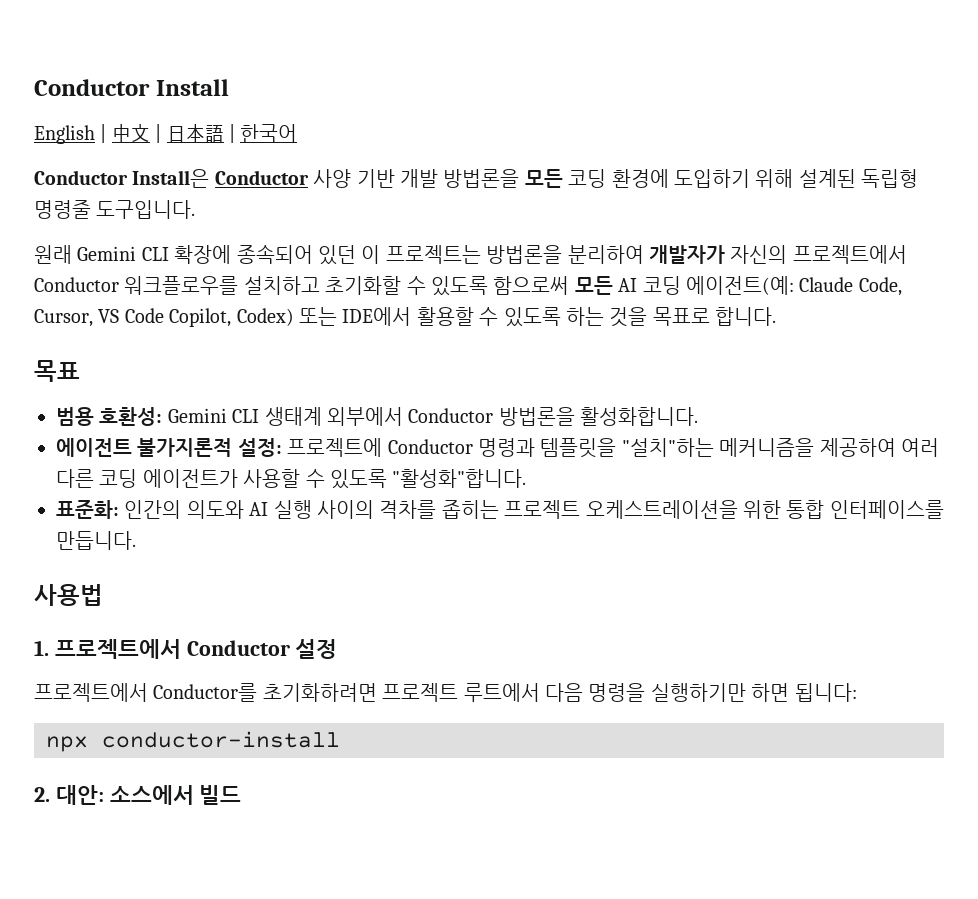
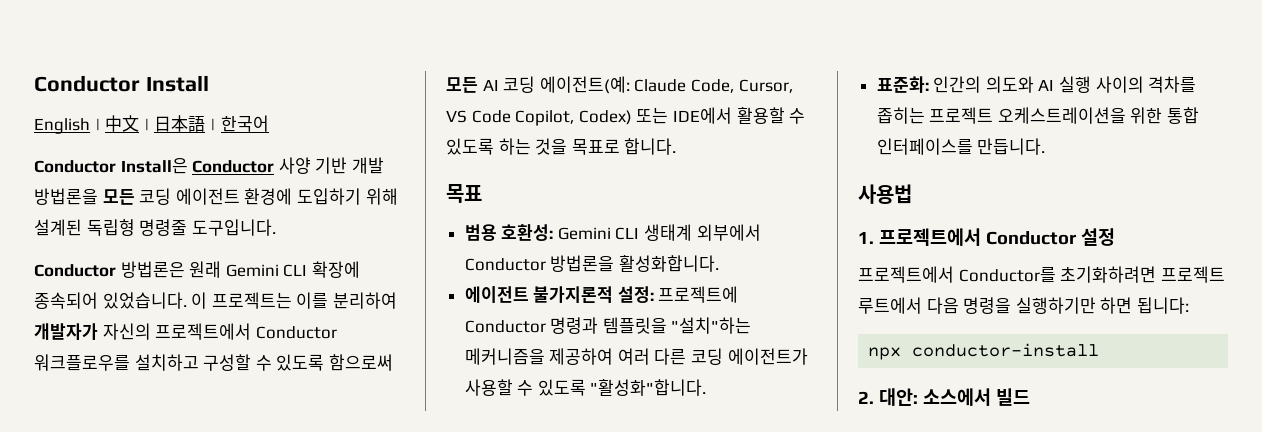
- Conductor Install은 Conductor 사양 기반 개발 방법론을 모든 코딩 환경에 도입하기 위해 설계된 독립형 명령줄 도구입니다.
+ Conductor Install은 Conductor 사양 기반 개발 방법론을 모든 코딩 에이전트 환경에 도입하기 위해 설계된 독립형 명령줄 도구입니다.
- 원래 Gemini CLI 확장에 종속되어 있던 이 프로젝트는 방법론을 분리하여 개발자가 자신의 프로젝트에서 Conductor 워크플로우를 설치하고 초기화할 수 있도록 함으로써 모든 AI 코딩 에이전트(예: Claude Code, Cursor, VS Code Copilot, Codex) 또는 IDE에서 활용할 수 있도록 하는 것을 목표로 합니다.
+ Conductor 방법론은 원래 Gemini CLI 확장에 종속되어 있었습니다. 이 프로젝트는 이를 분리하여 개발자가 자신의 프로젝트에서 Conductor 워크플로우를 설치하고 구성할 수 있도록 함으로써 모든 AI 코딩 에이전트(예: Claude Code, Cursor, VS Code Copilot, Codex) 또는 IDE에서 활용할 수 있도록 하는 것을 목표로 합니다.

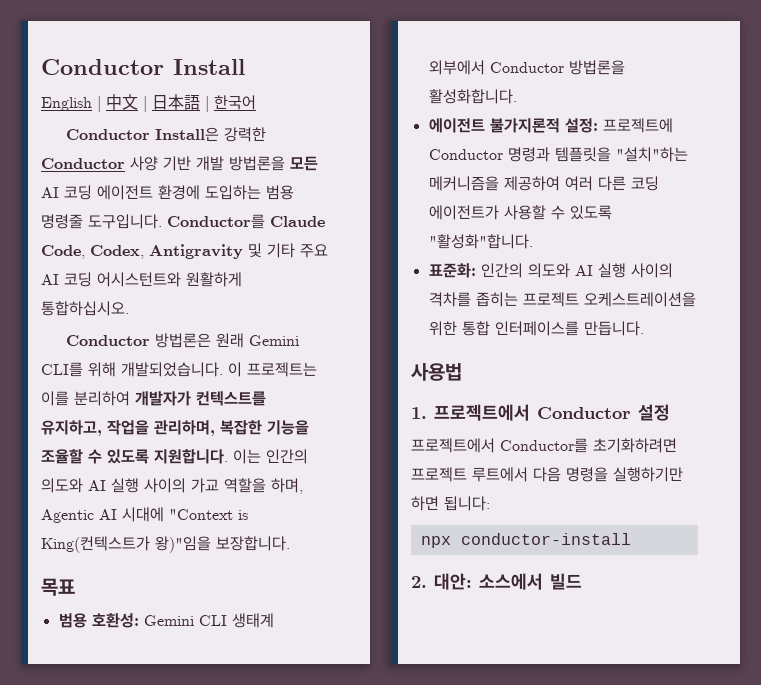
- Conductor Install은 Conductor 사양 기반 개발 방법론을 모든 코딩 에이전트 환경에 도입하기 위해 설계된 독립형 명령줄 도구입니다.
+ Conductor Install은 강력한 Conductor 사양 기반 개발 방법론을 모든 AI 코딩 에이전트 환경에 도입하는 범용 명령줄 도구입니다. Conductor를 Claude Code, Codex, Antigravity 및 기타 주요 AI 코딩 어시스턴트와 원활하게 통합하십시오.
- Conductor 방법론은 원래 Gemini CLI 확장에 종속되어 있었습니다.
+ Conductor 방법론은 원래 Gemini CLI를 위해 개발되었습니다.
- 이 프로젝트는 이를 분리하여 개발자가 자신의 프로젝트에서 Conductor 워크플로우를 설치하고 구성할 수 있도록 함으로써 모든 AI 코딩 에이전트(예: Claude Code, Cursor, VS Code Copilot, Codex) 또는 IDE에서 활용할 수 있도록 하는 것을 목표로 합니다.
+ 이 프로젝트는 이를 분리하여 개발자가 컨텍스트를 유지하고, 작업을 관리하며, 복잡한 기능을 조율할 수 있도록 지원합니다. 이는 인간의 의도와 AI 실행 사이의 가교 역할을 하며, Agentic AI 시대에 "Context is King(컨텍스트가 왕)"임을 보장합니다.

